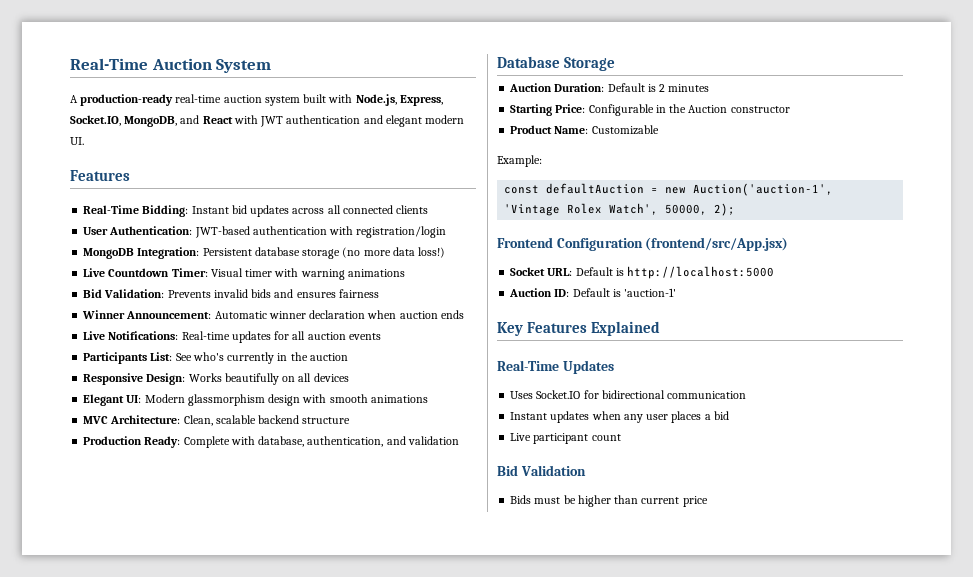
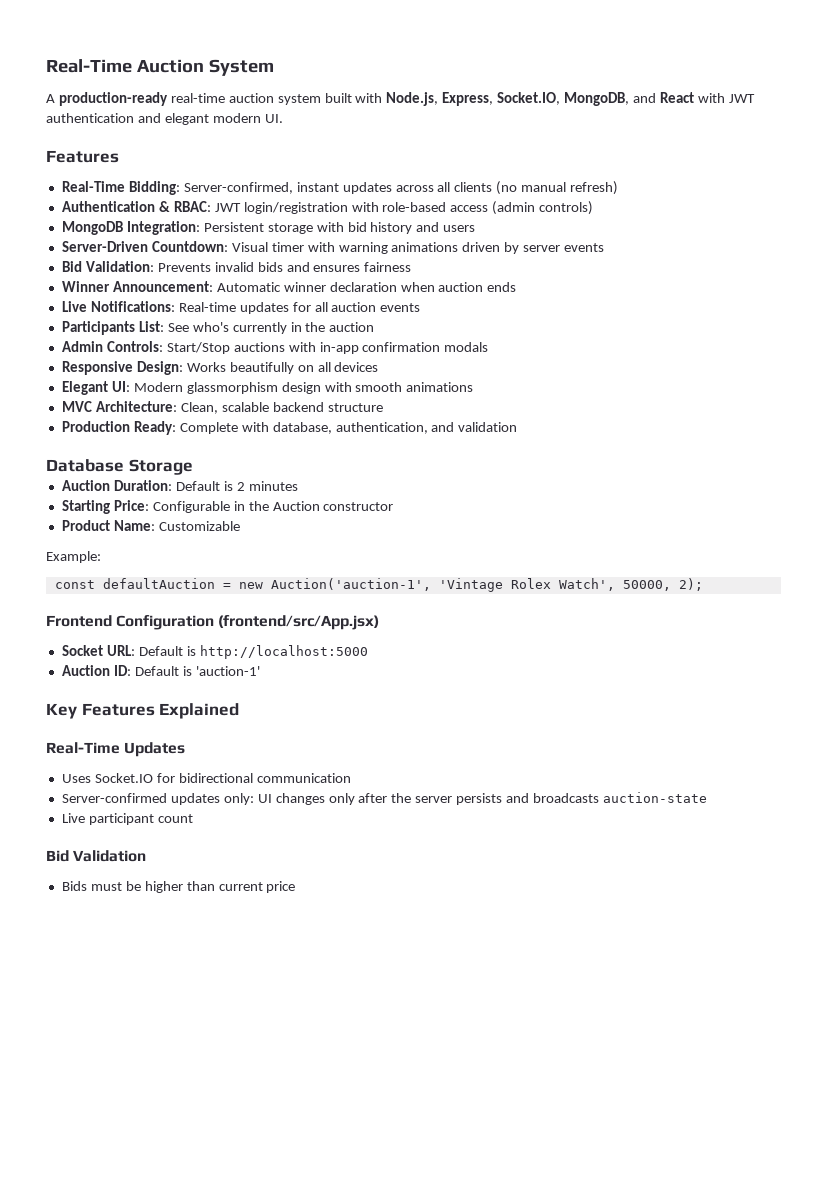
- Real-Time Bidding: Instant bid updates across all connected clients
- User Authentication: JWT-based authentication with registration/login
- MongoDB Integration: Persistent database storage (no more data loss!)
- Live Countdown Timer: Visual timer with warning animations
+ Real-Time Bidding: Server-confirmed, instant updates across all clients (no manual refresh)
+ Authentication & RBAC: JWT login/registration with role-based access (admin controls)
+ MongoDB Integration: Persistent storage with bid history and users
+ Server-Driven Countdown: Visual timer with warning animations driven by server events
+ Admin Controls: Start/Stop auctions with in-app confirmation modals
- Instant updates when any user places a bid
+ Server-confirmed updates only: UI changes only after the server persists and broadcasts auction-state

